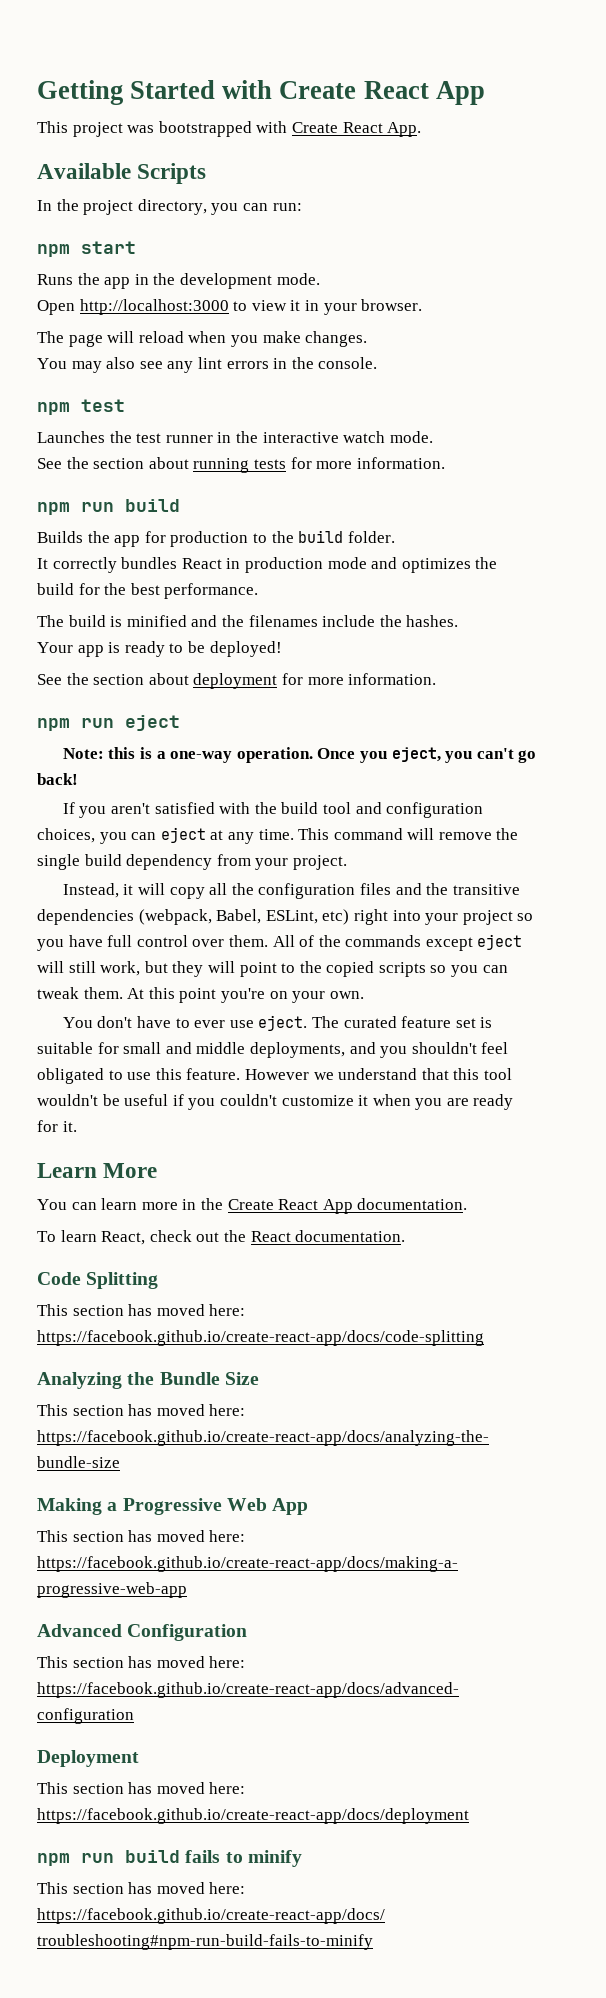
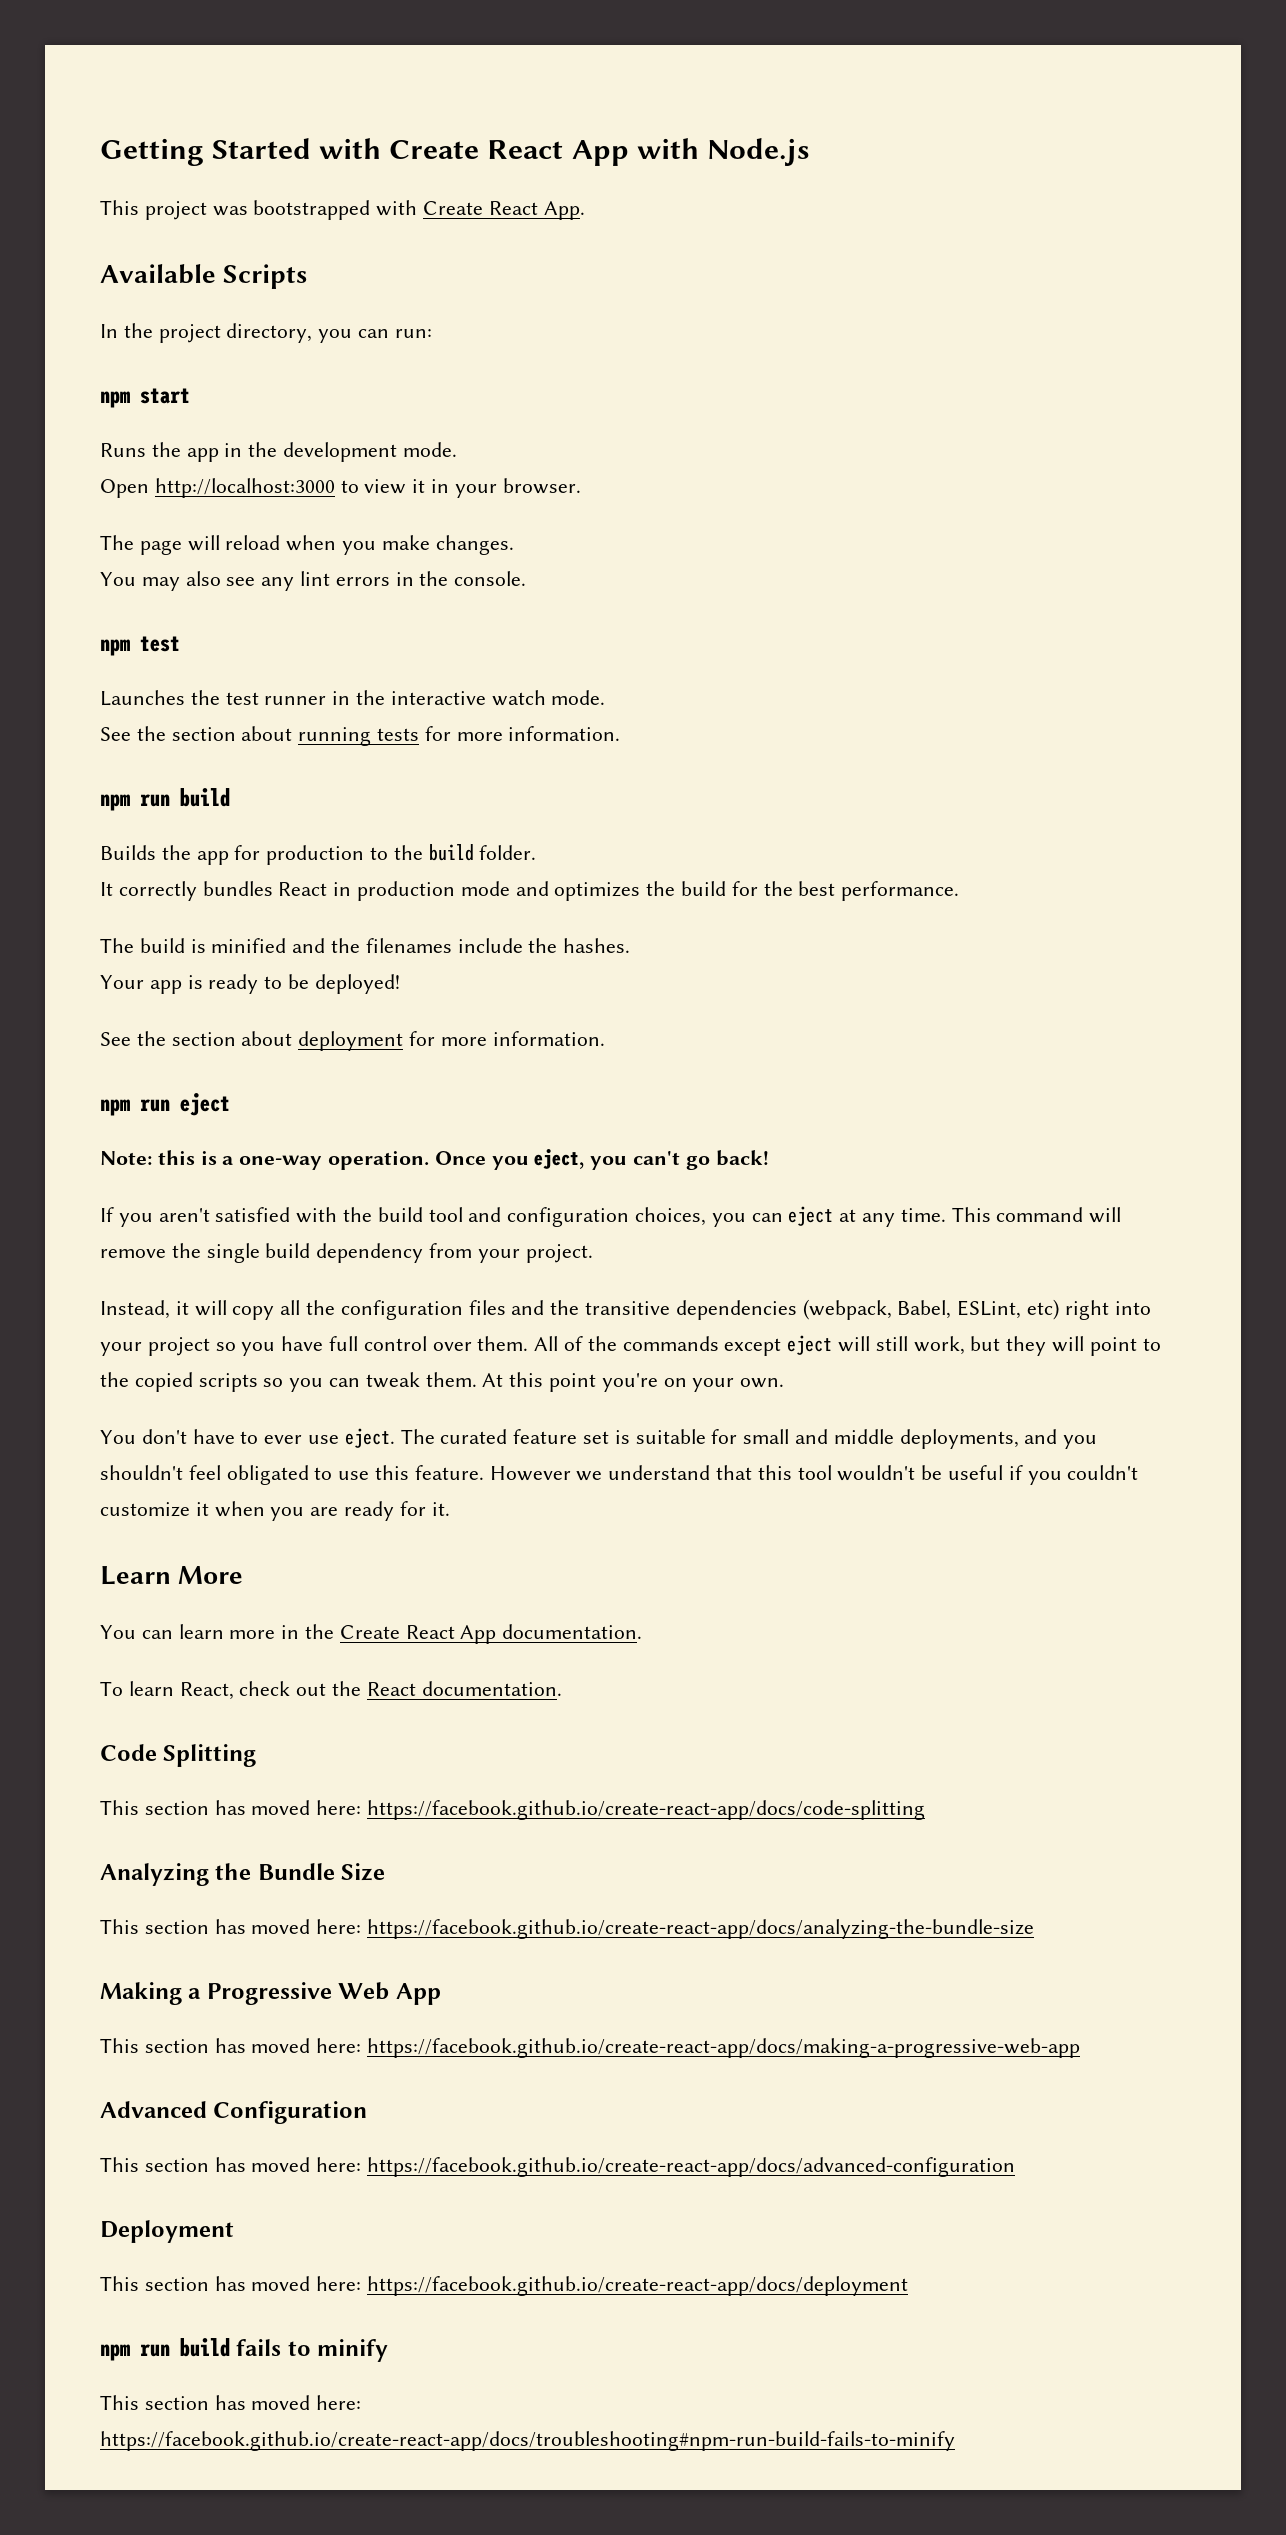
- Getting Started with Create React App
+ Getting Started with Create React App with Node.js

